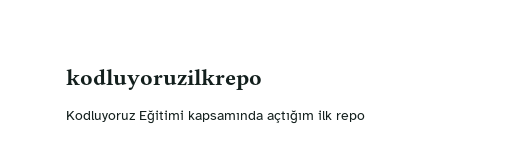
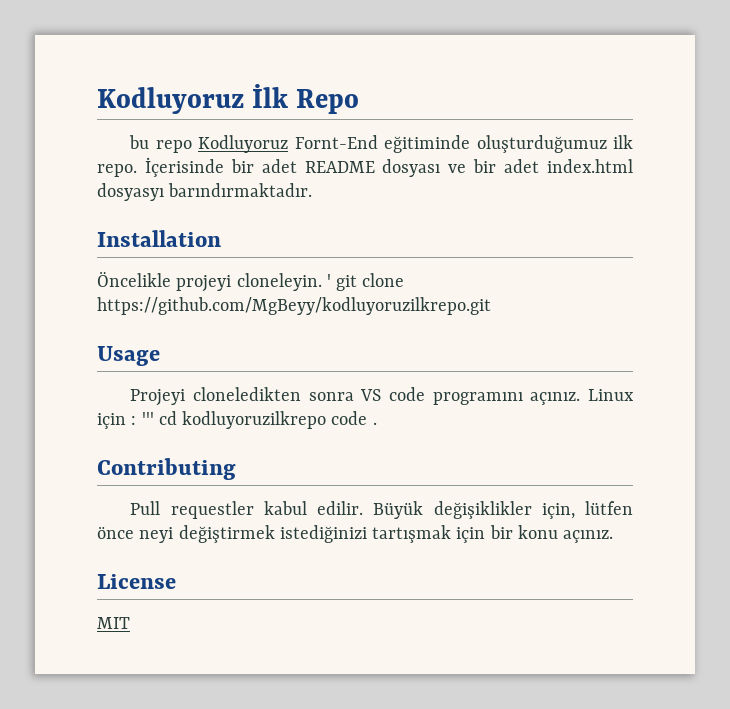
- kodluyoruzilkrepo
- Kodluyoruz Eğitimi kapsamında açtığım ilk repo
+ Kodluyoruz İlk Repo
+ bu repo Kodluyoruz Fornt-End eğitiminde oluşturduğumuz ilk repo. İçerisinde bir adet README dosyası ve bir adet index.html dosyasyı barındırmaktadır.
+ Installation
+ Öncelikle projeyi cloneleyin. ' git clone https://github.com/MgBeyy/kodluyoruzilkrepo.git
+ Usage
+ Projeyi cloneledikten sonra VS code programını açınız. Linux için : ''' cd kodluyoruzilkrepo code .
+ Contributing
+ Pull requestler kabul edilir. Büyük değişiklikler için, lütfen önce neyi değiştirmek istediğinizi tartışmak için bir konu açınız.
+ License
+ MIT

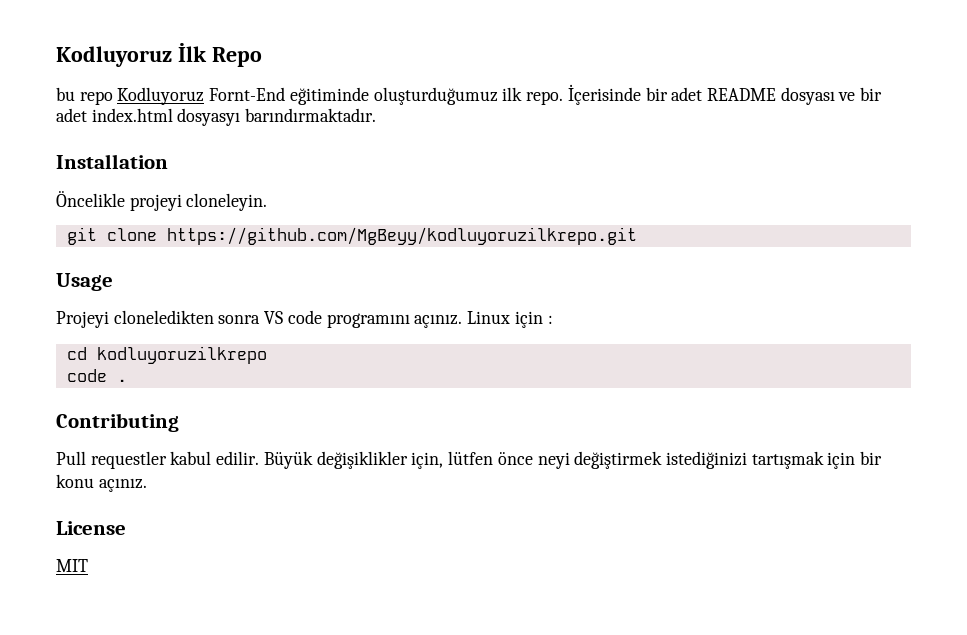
- Öncelikle projeyi cloneleyin. ' git clone https://github.com/MgBeyy/kodluyoruzilkrepo.git
+ Öncelikle projeyi cloneleyin.
+ git clone https://github.com/MgBeyy/kodluyoruzilkrepo.git
- Linux için : ''' cd kodluyoruzilkrepo code .
+ Linux için :
+ cd kodluyoruzilkrepo
+ code .

